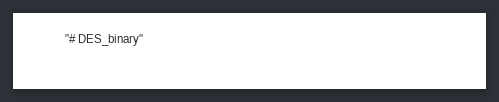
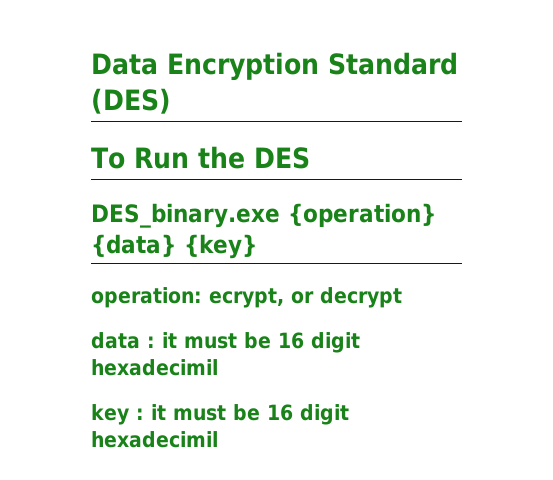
- "# DES_binary"
+ Data Encryption Standard (DES)
+ To Run the DES
+ DES_binary.exe {operation} {data} {key}
+ operation: ecrypt, or decrypt
+ data : it must be 16 digit hexadecimil
+ key : it must be 16 digit hexadecimil

